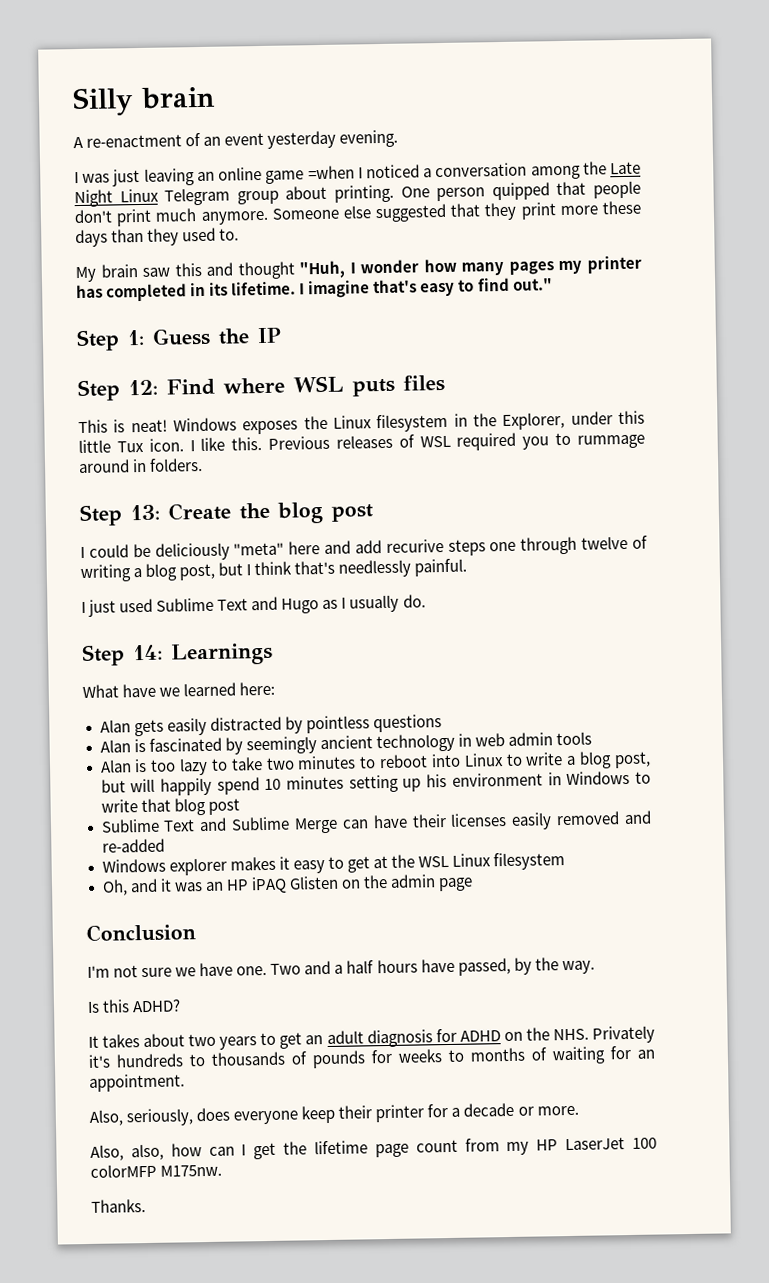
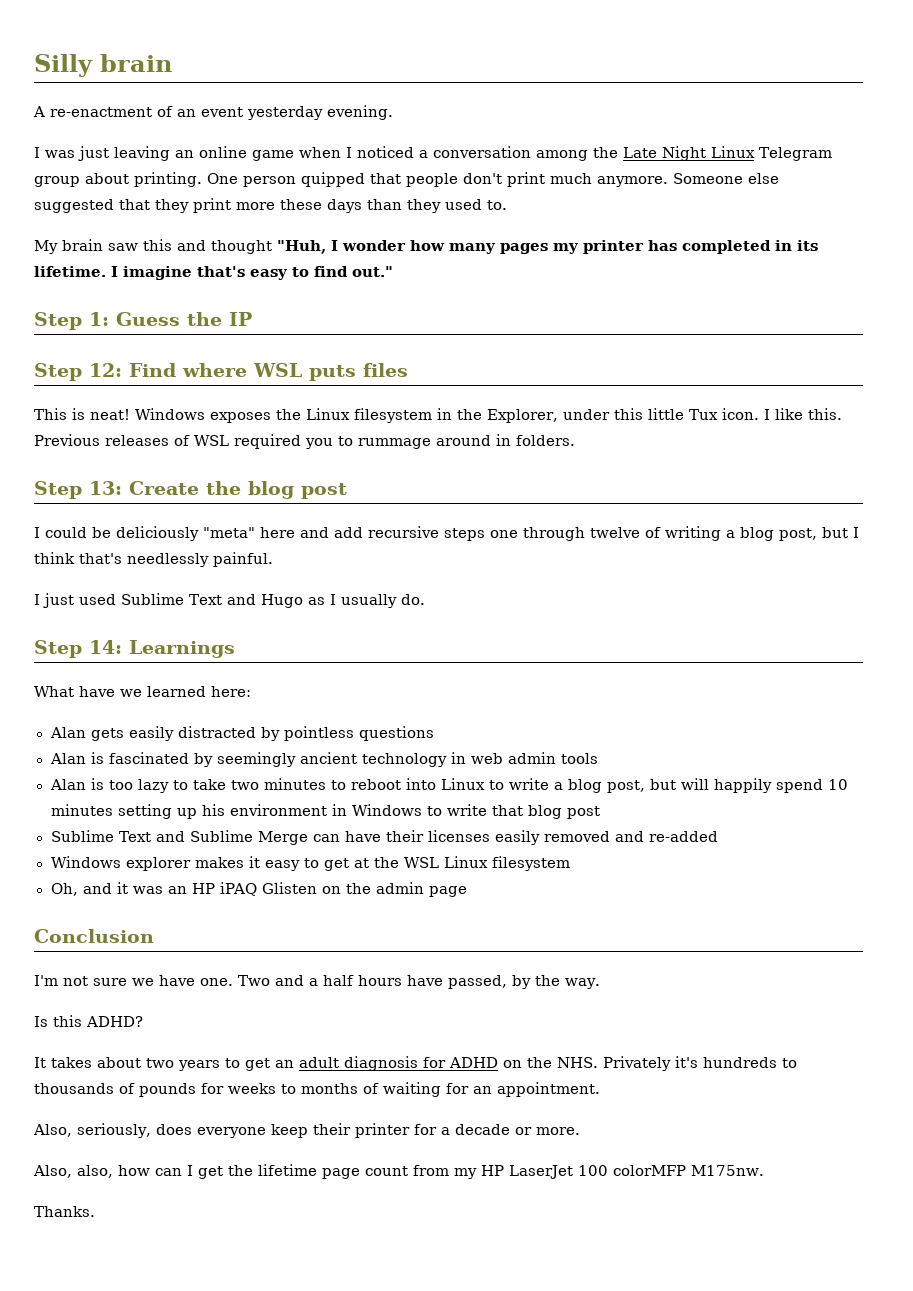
- I was just leaving an online game =when I noticed a conversation among the Late Night Linux Telegram group about printing.
+ I was just leaving an online game when I noticed a conversation among the Late Night Linux Telegram group about printing.
- I could be deliciously "meta" here and add recurive steps one through twelve of writing a blog post, but I think that's needlessly painful.
+ I could be deliciously "meta" here and add recursive steps one through twelve of writing a blog post, but I think that's needlessly painful.

